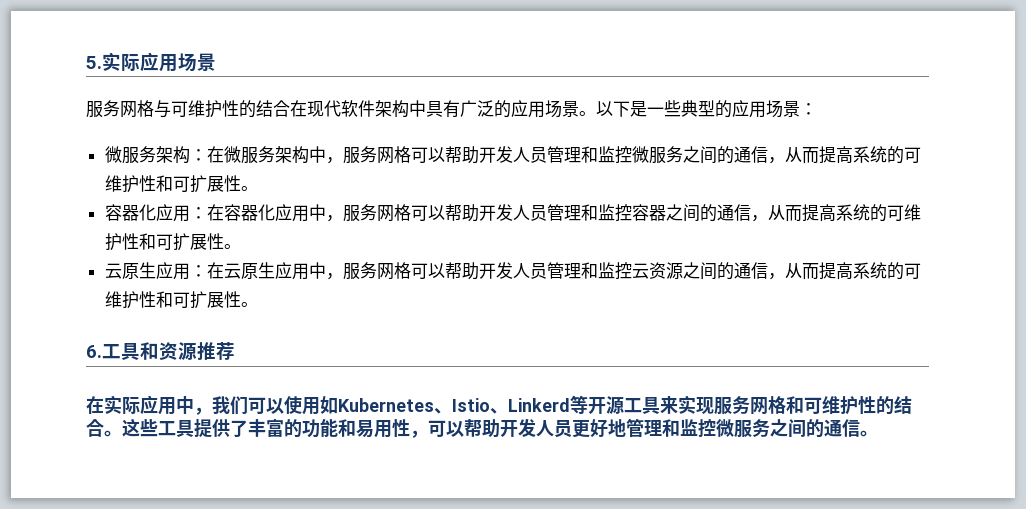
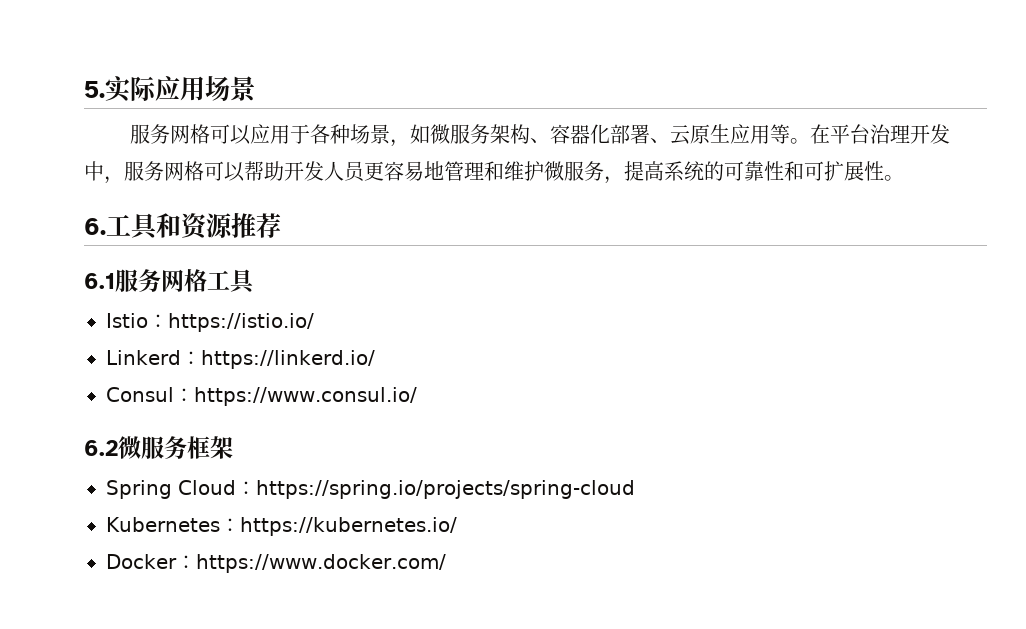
- 服务网格与可维护性的结合在现代软件架构中具有广泛的应用场景。以下是一些典型的应用场景：
- 微服务架构：在微服务架构中，服务网格可以帮助开发人员管理和监控微服务之间的通信，从而提高系统的可维护性和可扩展性。
- 容器化应用：在容器化应用中，服务网格可以帮助开发人员管理和监控容器之间的通信，从而提高系统的可维护性和可扩展性。
- 云原生应用：在云原生应用中，服务网格可以帮助开发人员管理和监控云资源之间的通信，从而提高系统的可维护性和可扩展性。
+ 服务网格可以应用于各种场景，如微服务架构、容器化部署、云原生应用等。在平台治理开发中，服务网格可以帮助开发人员更容易地管理和维护微服务，提高系统的可靠性和可扩展性。
- 在实际应用中，我们可以使用如Kubernetes、Istio、Linkerd等开源工具来实现服务网格和可维护性的结合。这些工具提供了丰富的功能和易用性，可以帮助开发人员更好地管理和监控微服务之间的通信。
+ 6.1服务网格工具
+ Istio：https://istio.io/
+ Linkerd：https://linkerd.io/
+ Consul：https://www.consul.io/
+ 6.2微服务框架
+ Spring Cloud：https://spring.io/projects/spring-cloud
+ Kubernetes：https://kubernetes.io/
+ Docker：https://www.docker.com/

